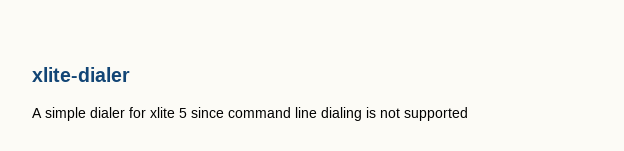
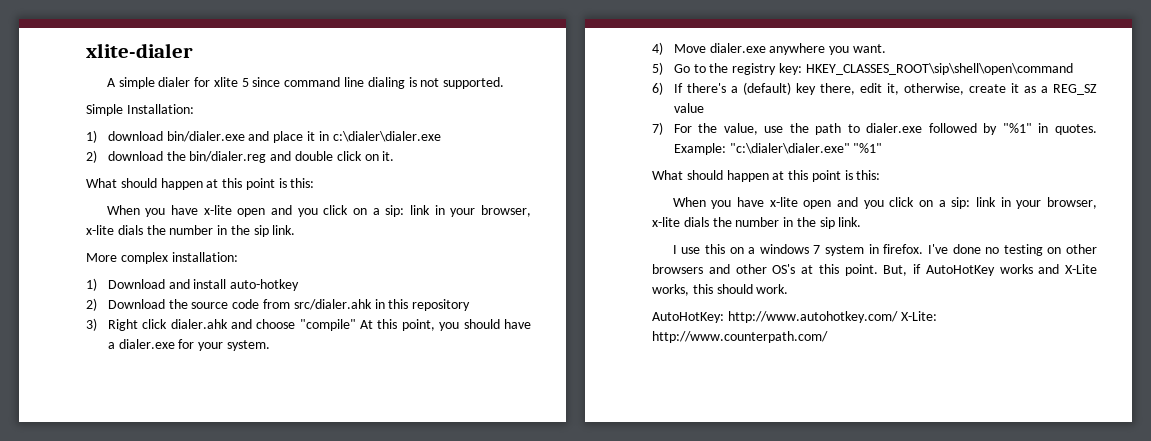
- A simple dialer for xlite 5 since command line dialing is not supported
+ A simple dialer for xlite 5 since command line dialing is not supported.
+ Simple Installation:
+ 1) download bin/dialer.exe and place it in c:\dialer\dialer.exe
+ 2) download the bin/dialer.reg and double click on it.
+ What should happen at this point is this:
+ When you have x-lite open and you click on a sip: link in your browser, x-lite dials the number in the sip link.
+ More complex installation:
+ 1) Download and install auto-hotkey
+ 2) Download the source code from src/dialer.ahk in this repository
+ 3) Right click dialer.ahk and choose "compile" At this point, you should have a dialer.exe for your system.
+ 4) Move dialer.exe anywhere you want.
+ 5) Go to the registry key: HKEY_CLASSES_ROOT\sip\shell\open\command
+ 6) If there's a (default) key there, edit it, otherwise, create it as a REG_SZ value
+ 7) For the value, use the path to dialer.exe followed by "%1" in quotes. Example: "c:\dialer\dialer.exe" "%1"
+ What should happen at this point is this:
+ When you have x-lite open and you click on a sip: link in your browser, x-lite dials the number in the sip link.
+ I use this on a windows 7 system in firefox. I've done no testing on other browsers and other OS's at this point. But, if AutoHotKey works and X-Lite works, this should work.
+ AutoHotKey: http://www.autohotkey.com/ X-Lite: http://www.counterpath.com/

